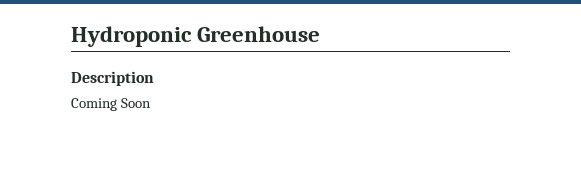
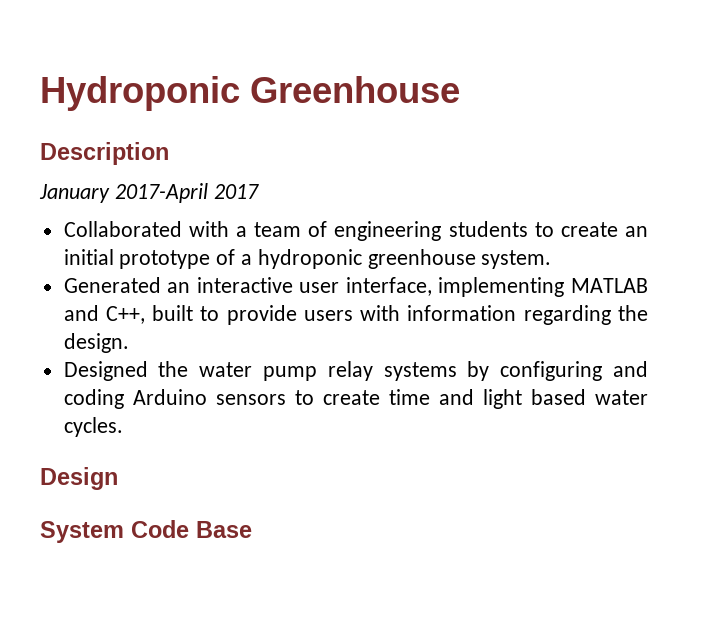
- Coming Soon
+ January 2017-April 2017
+ Collaborated with a team of engineering students to create an initial prototype of a hydroponic greenhouse system.
+ Generated an interactive user interface, implementing MATLAB and C++, built to provide users with information regarding the design.
+ Designed the water pump relay systems by configuring and coding Arduino sensors to create time and light based water cycles.
+ Design
+ System Code Base

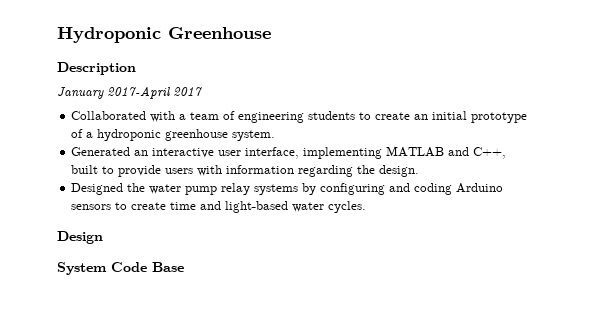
- Designed the water pump relay systems by configuring and coding Arduino sensors to create time and light based water cycles.
+ Designed the water pump relay systems by configuring and coding Arduino sensors to create time and light-based water cycles.

